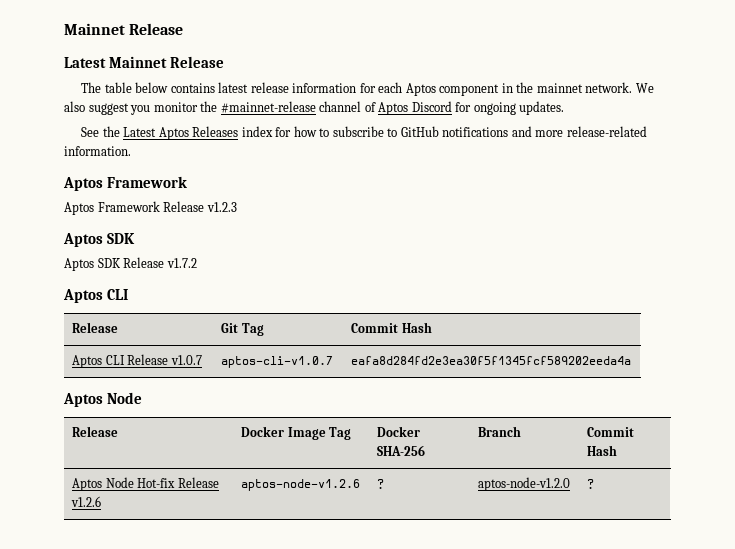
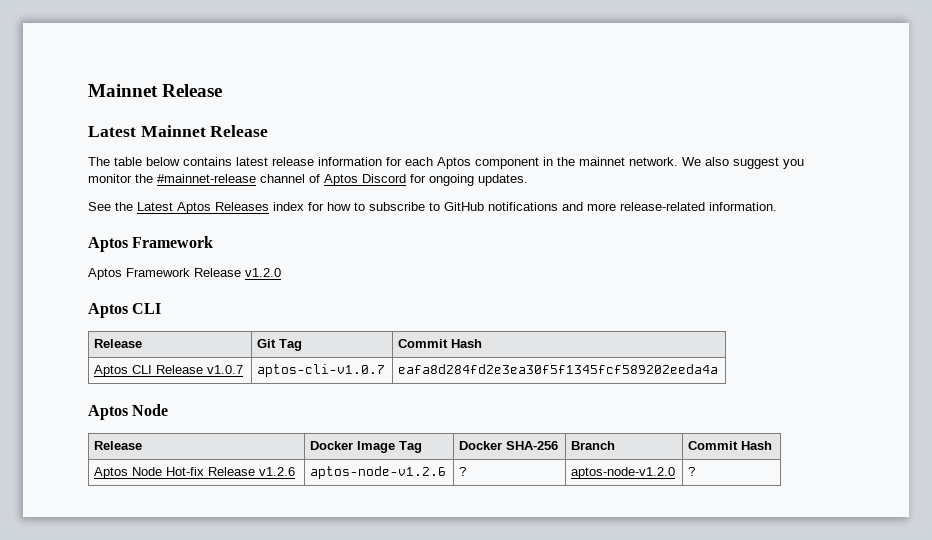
- Aptos Framework Release v1.2.3
- Aptos SDK
- Aptos SDK Release v1.7.2
+ Aptos Framework Release v1.2.0

